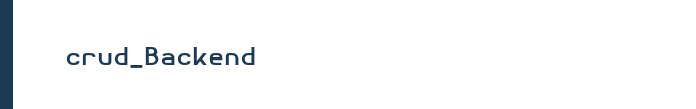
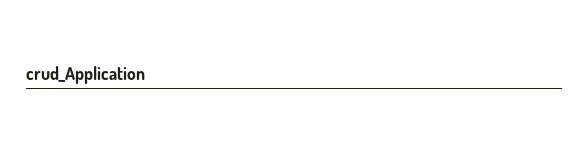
- crud_Backend
+ crud_Application

